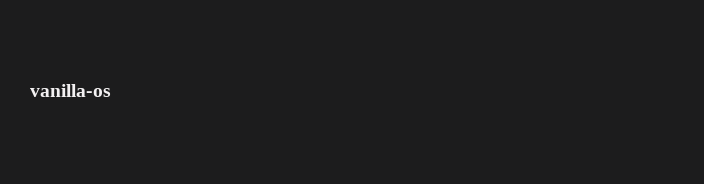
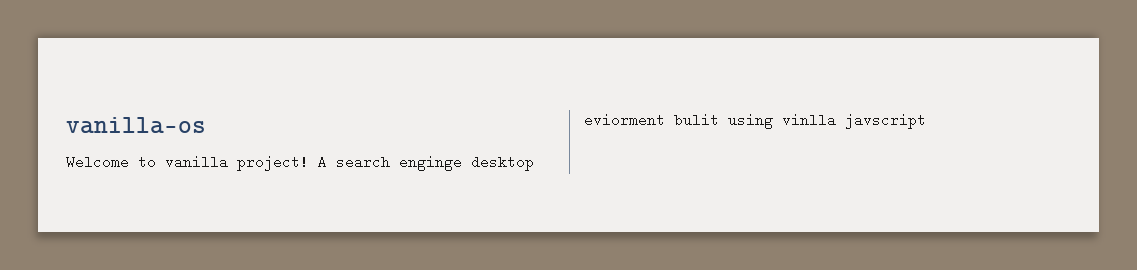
+ Welcome to vanilla project! A search enginge desktop eviorment bulit using vinlla javscript

